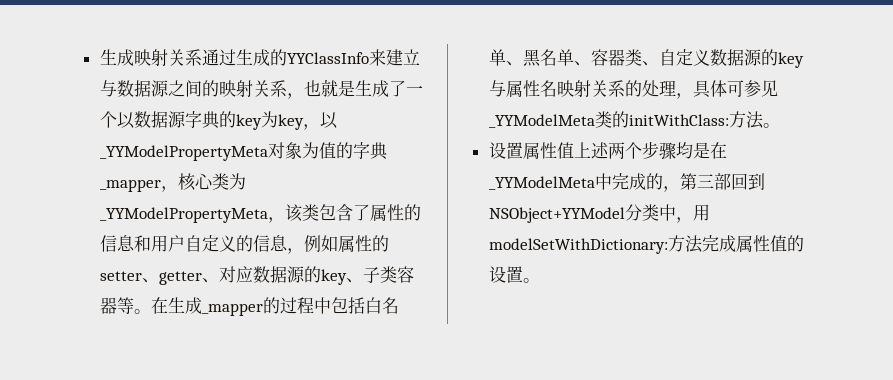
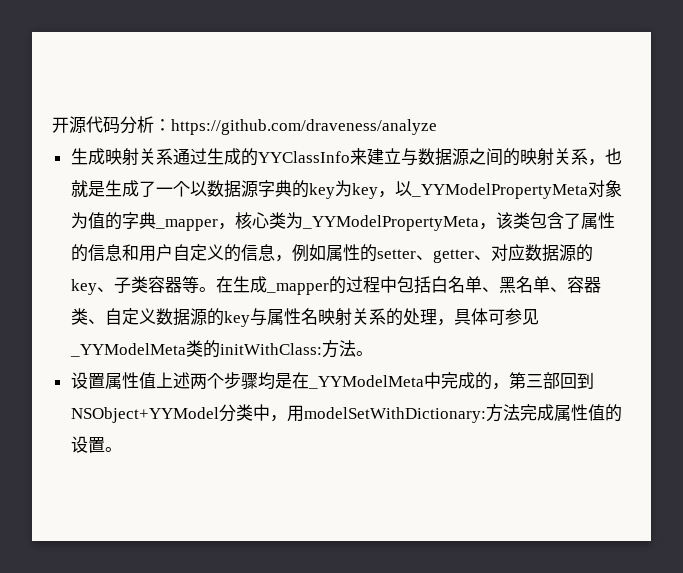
+ 开源代码分析：https://github.com/draveness/analyze

